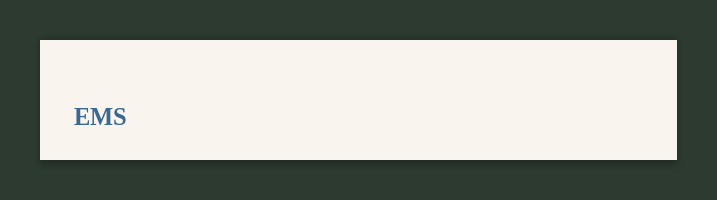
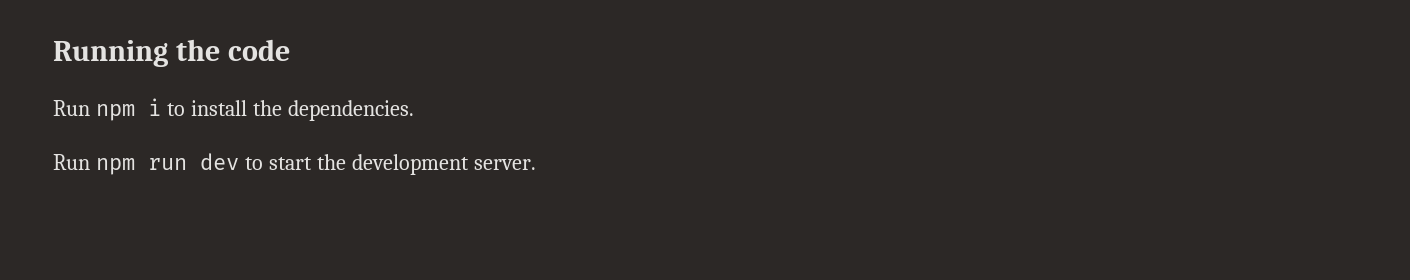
- EMS
+ Running the code
+ Run npm i to install the dependencies.
+ Run npm run dev to start the development server.

